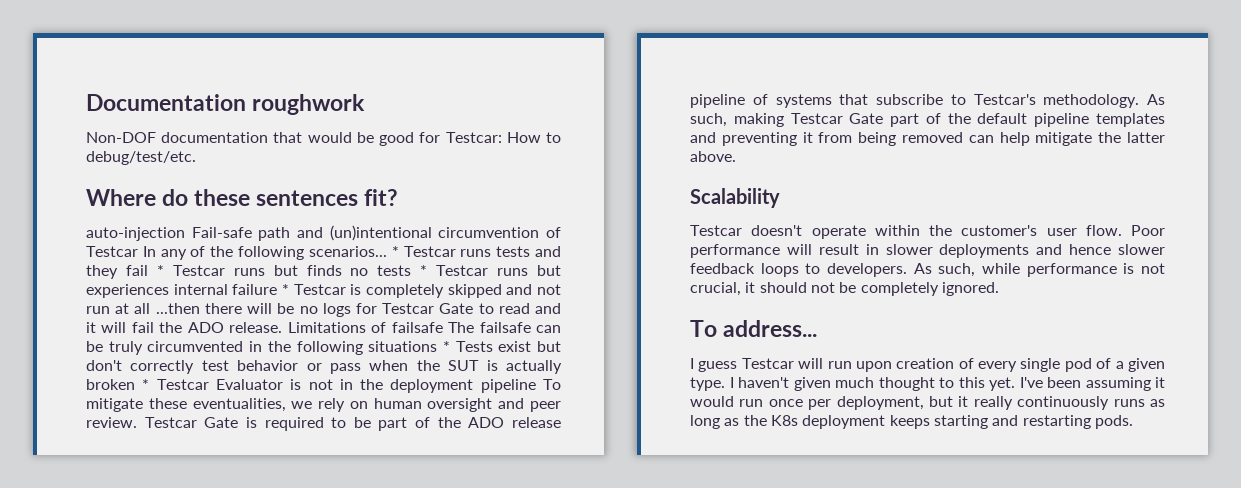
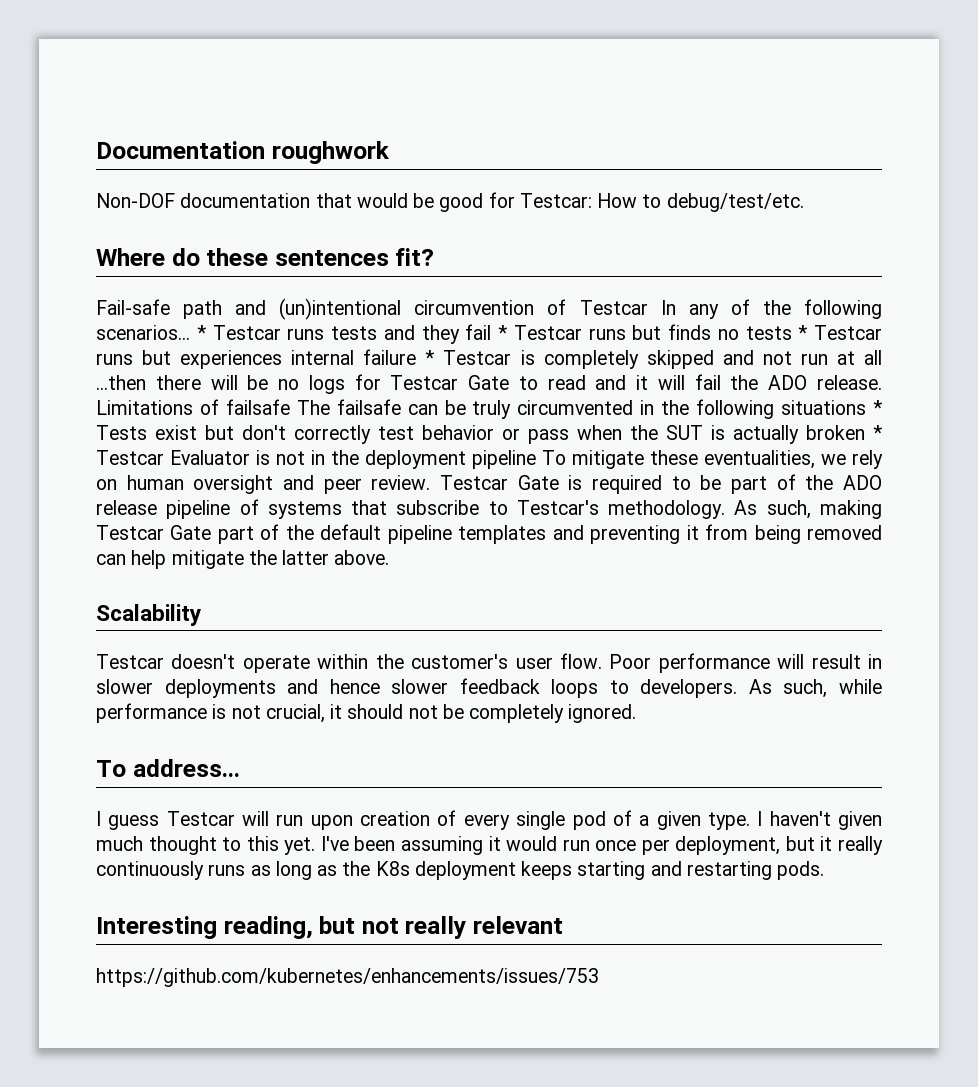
- auto-injection Fail-safe path and (un)intentional circumvention of Testcar In any of the following scenarios...
+ Fail-safe path and (un)intentional circumvention of Testcar In any of the following scenarios...
+ Interesting reading, but not really relevant
+ https://github.com/kubernetes/enhancements/issues/753

